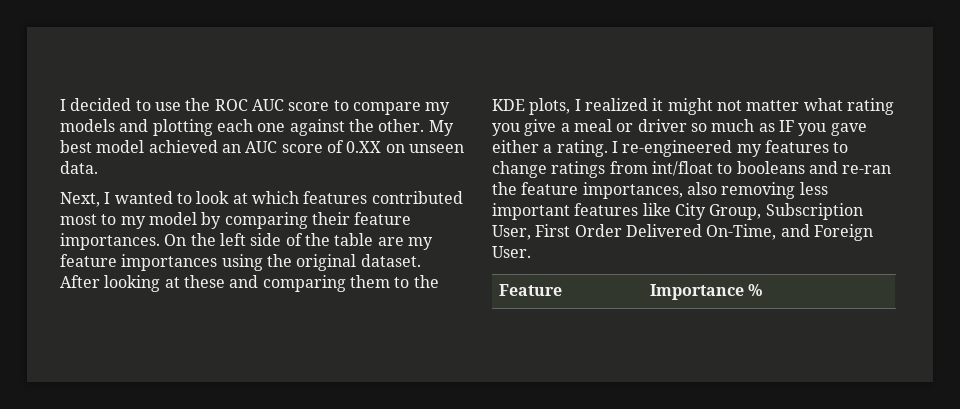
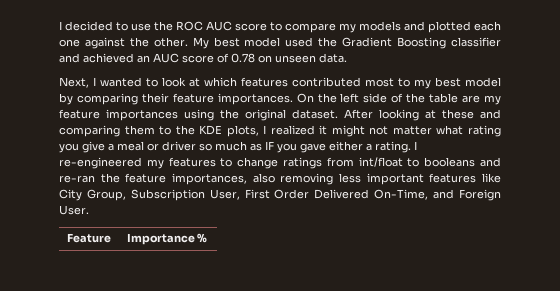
- I decided to use the ROC AUC score to compare my models and plotting each one against the other.
+ I decided to use the ROC AUC score to compare my models and plotted each one against the other.
- My best model achieved an AUC score of 0.XX on unseen data.
+ My best model used the Gradient Boosting classifier and achieved an AUC score of 0.78 on unseen data.
- Next, I wanted to look at which features contributed most to my model by comparing their feature importances.
+ Next, I wanted to look at which features contributed most to my best model by comparing their feature importances.

